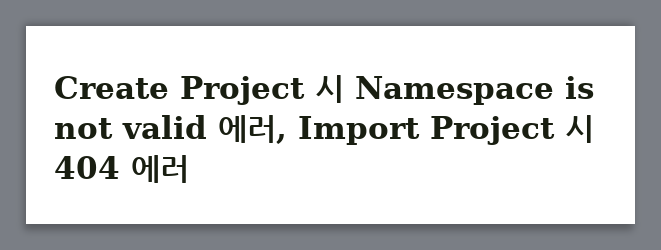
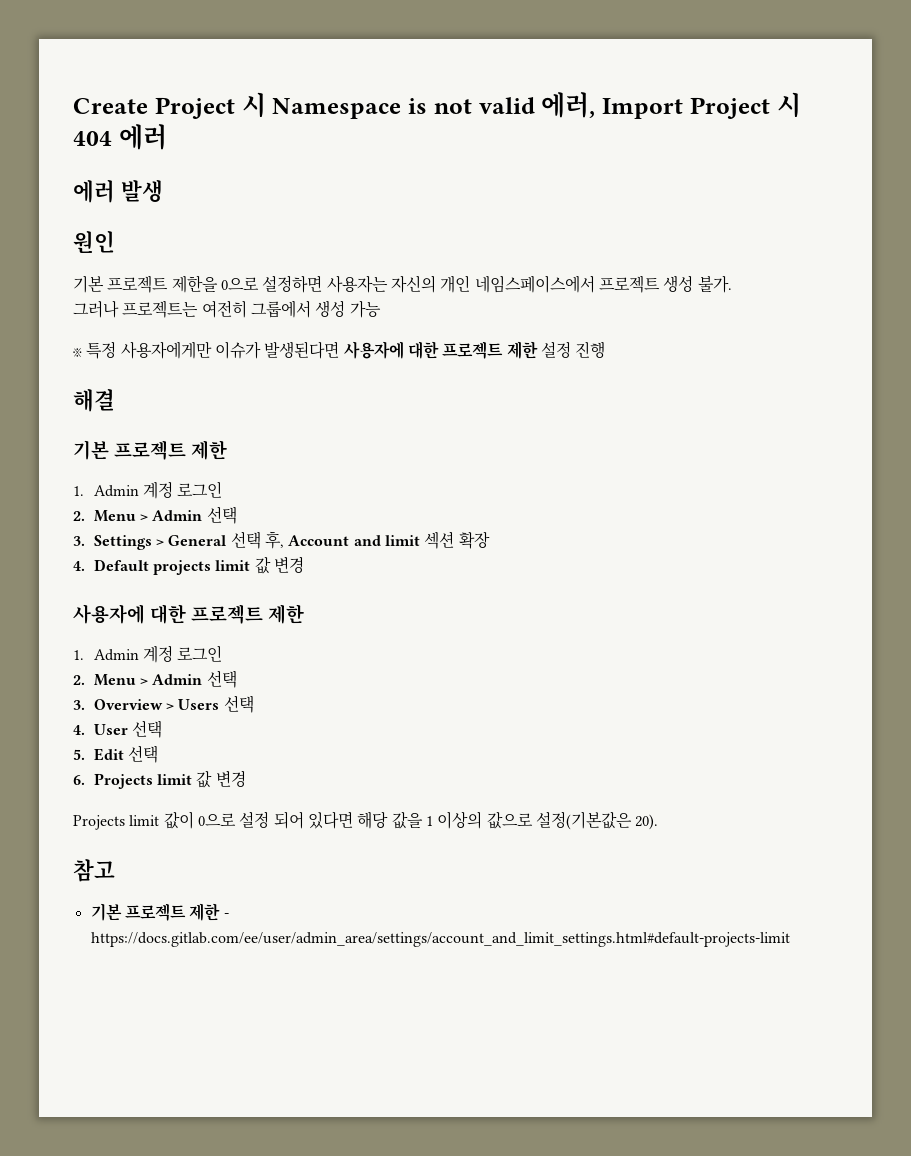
+ 에러 발생
+ 원인
+ 기본 프로젝트 제한을 0으로 설정하면 사용자는 자신의 개인 네임스페이스에서 프로젝트 생성 불가.
+ 그러나 프로젝트는 여전히 그룹에서 생성 가능
+ ※ 특정 사용자에게만 이슈가 발생된다면 사용자에 대한 프로젝트 제한 설정 진행
+ 해결
+ 기본 프로젝트 제한
+ 1. Admin 계정 로그인
+ 2. Menu > Admin 선택
+ 3. Settings > General 선택 후, Account and limit 섹션 확장
+ 4. Default projects limit 값 변경
+ 사용자에 대한 프로젝트 제한
+ 1. Admin 계정 로그인
+ 2. Menu > Admin 선택
+ 3. Overview > Users 선택
+ 4. User 선택
+ 5. Edit 선택
+ 6. Projects limit 값 변경
+ Projects limit 값이 0으로 설정 되어 있다면 해당 값을 1 이상의 값으로 설정(기본값은 20).
+ 참고
+ 기본 프로젝트 제한 - https://docs.gitlab.com/ee/user/admin_area/settings/account_and_limit_settings.html#default-projects-limit

